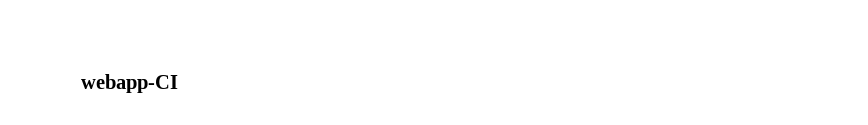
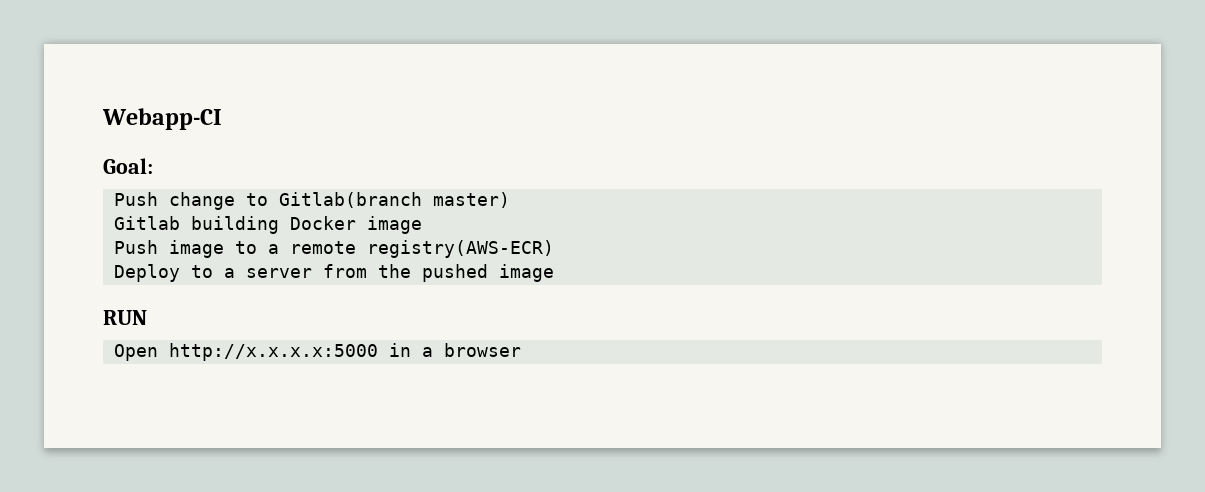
- webapp-CI
+ Webapp-CI
+ Goal:
+ Push change to Gitlab(branch master)
+ Gitlab building Docker image
+ Push image to a remote registry(AWS-ECR)
+ Deploy to a server from the pushed image
+ RUN
+ Open http://x.x.x.x:5000 in a browser

